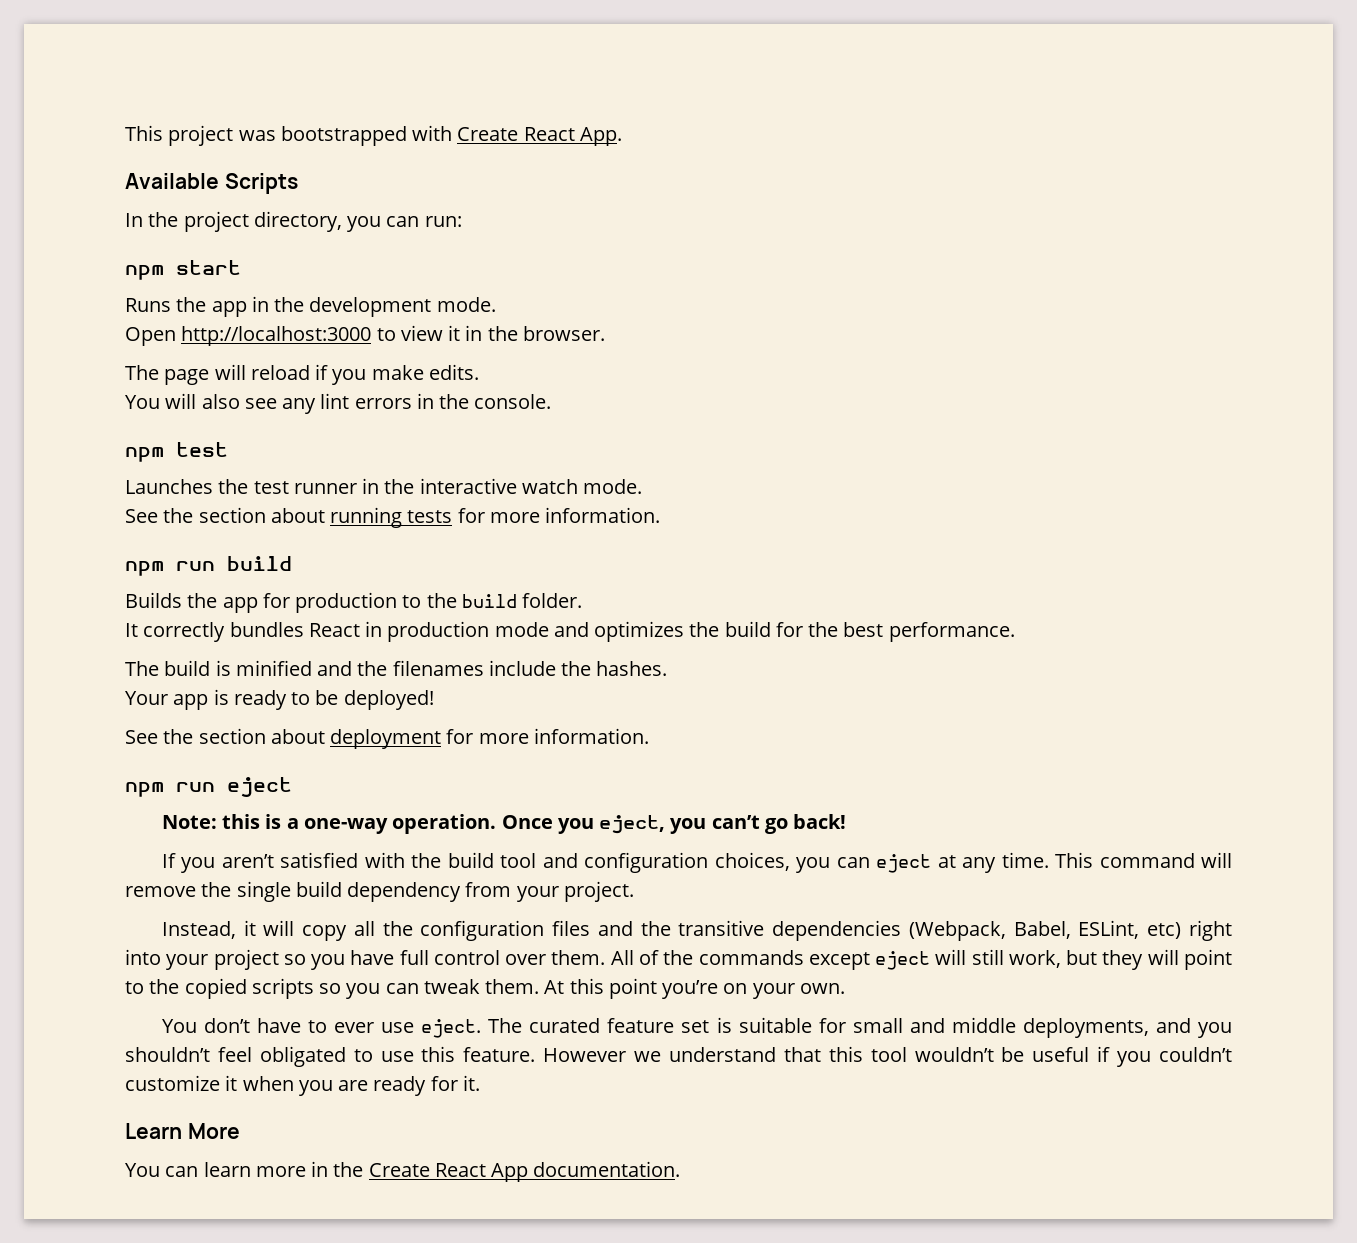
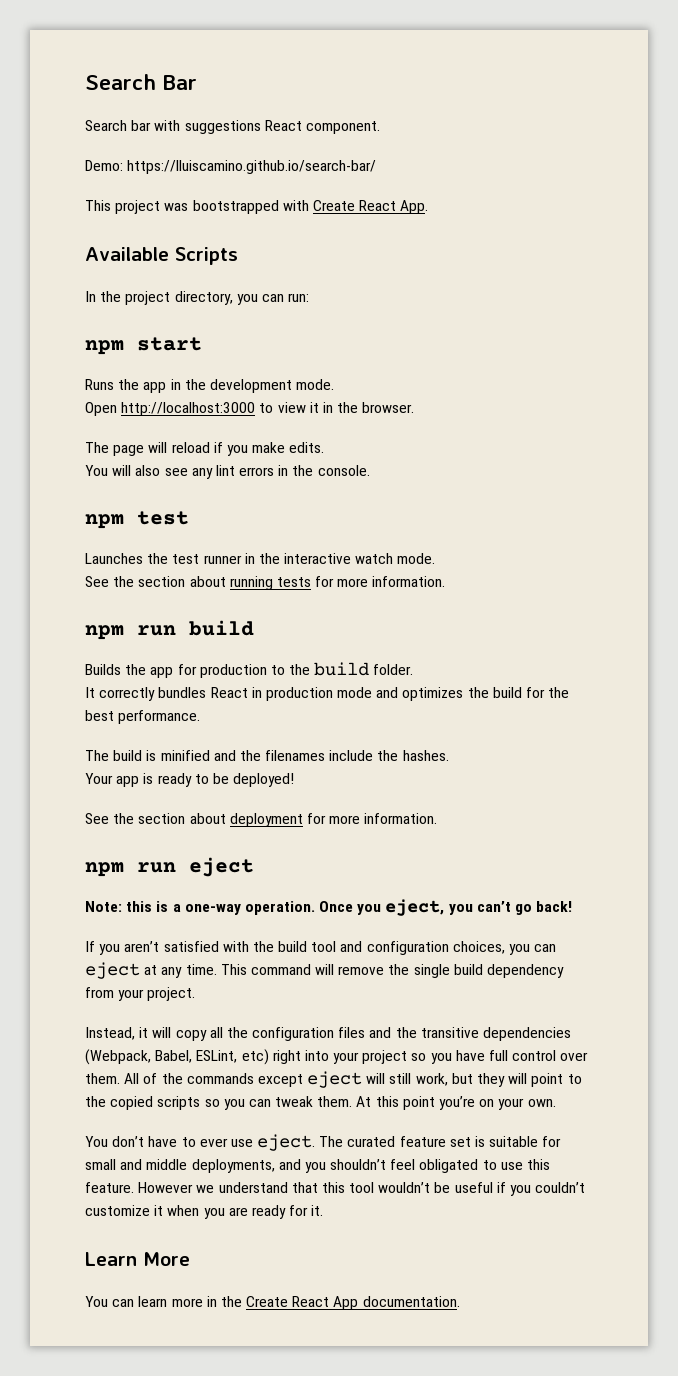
+ Search Bar
+ Search bar with suggestions React component.
+ Demo: https://lluiscamino.github.io/search-bar/

